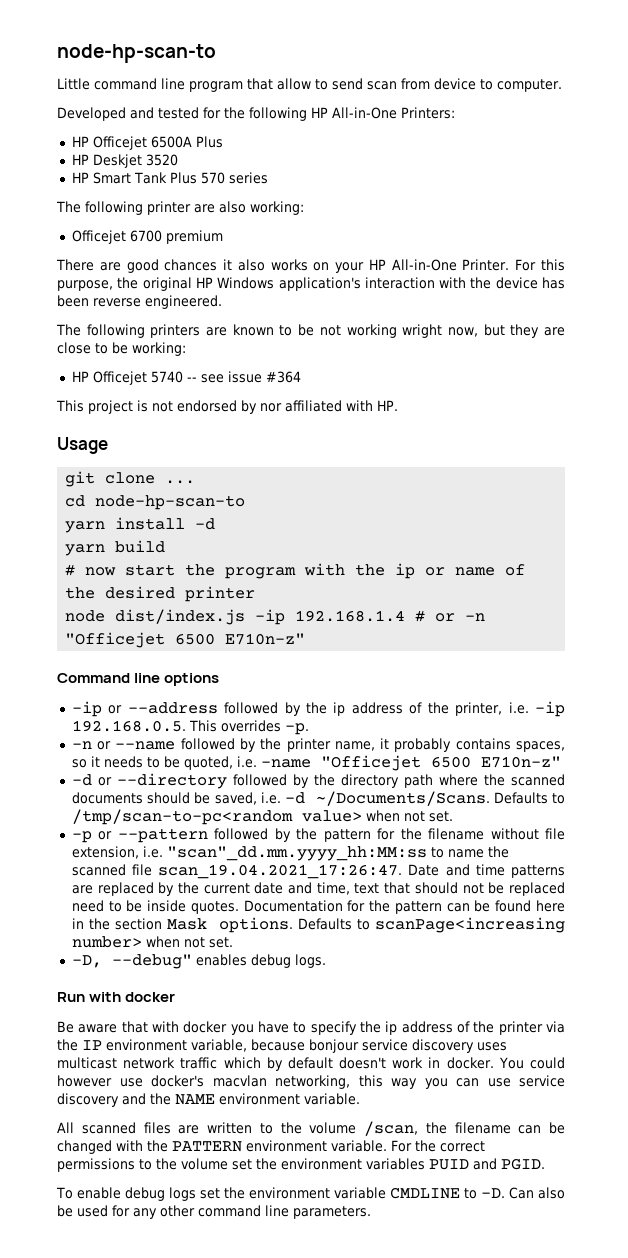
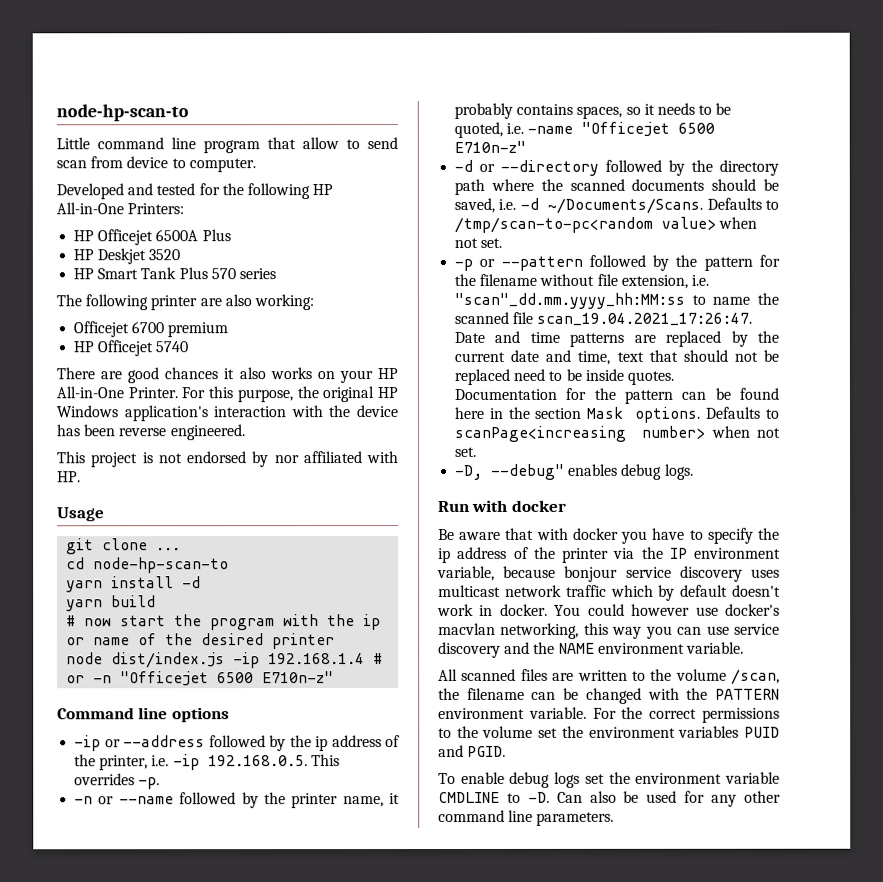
+ HP Officejet 5740
- The following printers are known to be not working wright now, but they are close to be working:
- HP Officejet 5740 -- see issue #364

